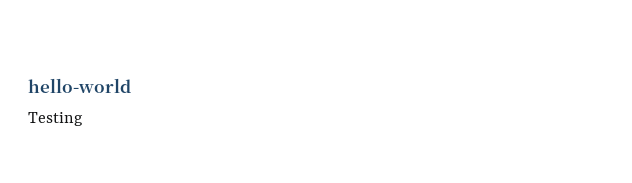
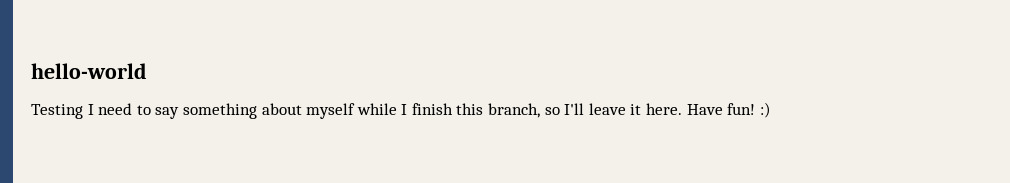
- Testing
+ Testing I need to say something about myself while I finish this branch, so I'll leave it here. Have fun! :)

